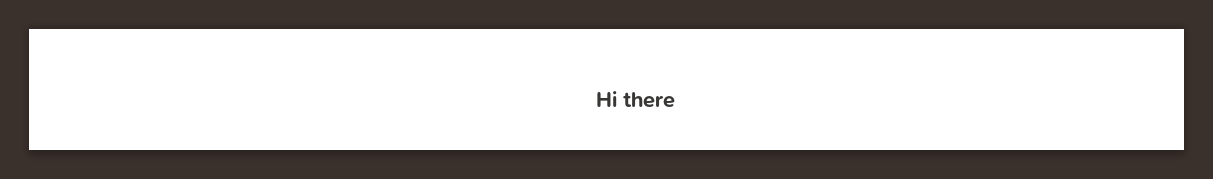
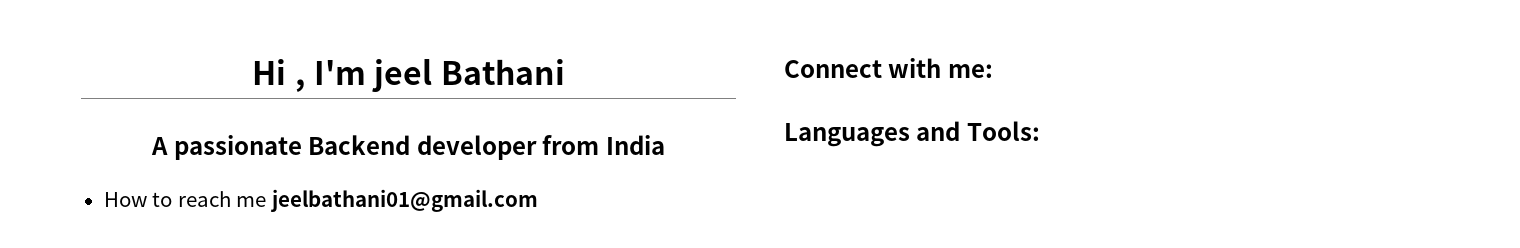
- Hi there
+ Hi , I'm jeel Bathani
+ A passionate Backend developer from India
+ How to reach me jeelbathani01@gmail.com
+ Connect with me:
+ Languages and Tools:

